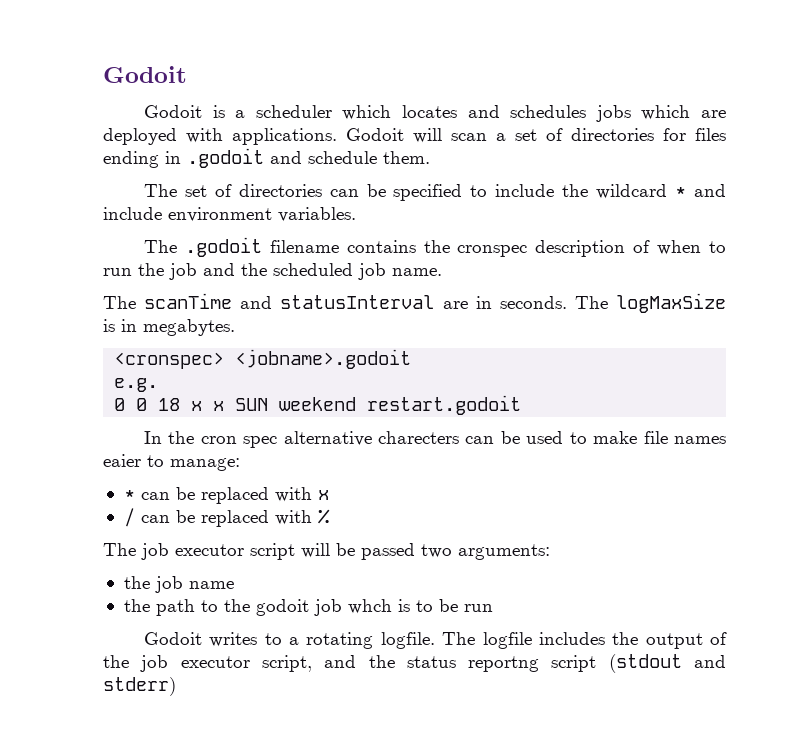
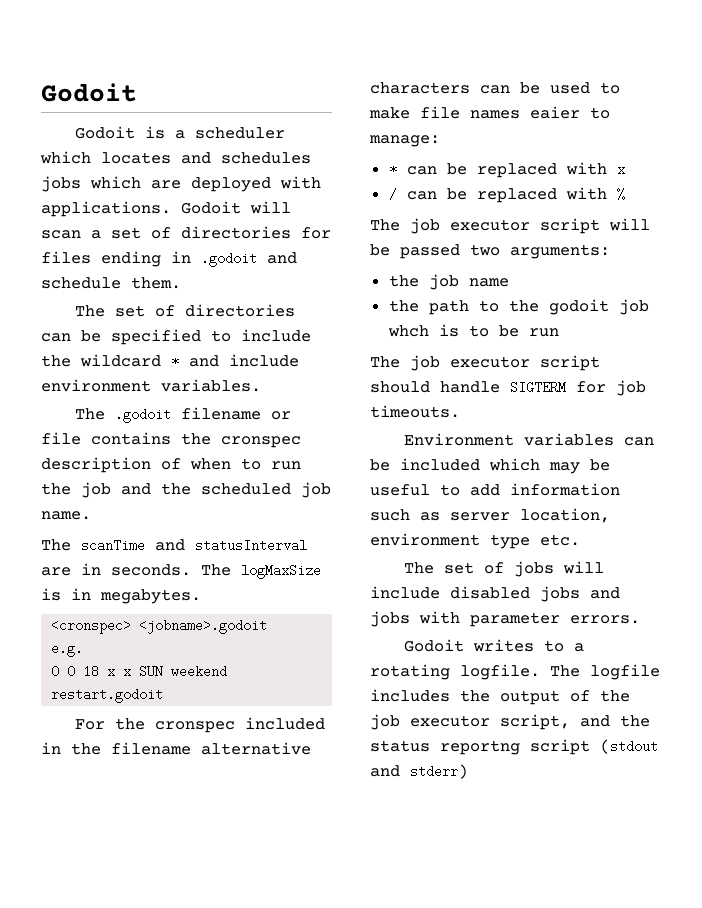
- The .godoit filename contains the cronspec description of when to run the job and the scheduled job name.
+ The .godoit filename or file contains the cronspec description of when to run the job and the scheduled job name.
- In the cron spec alternative charecters can be used to make file names eaier to manage:
+ For the cronspec included in the filename alternative characters can be used to make file names eaier to manage:
+ The job executor script should handle SIGTERM for job timeouts.
+ Environment variables can be included which may be useful to add information such as server location, environment type etc.
+ The set of jobs will include disabled jobs and jobs with parameter errors.

